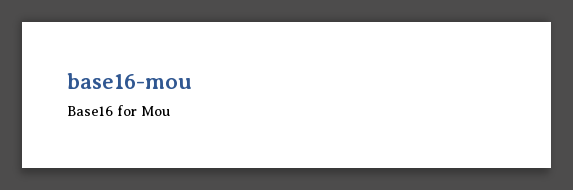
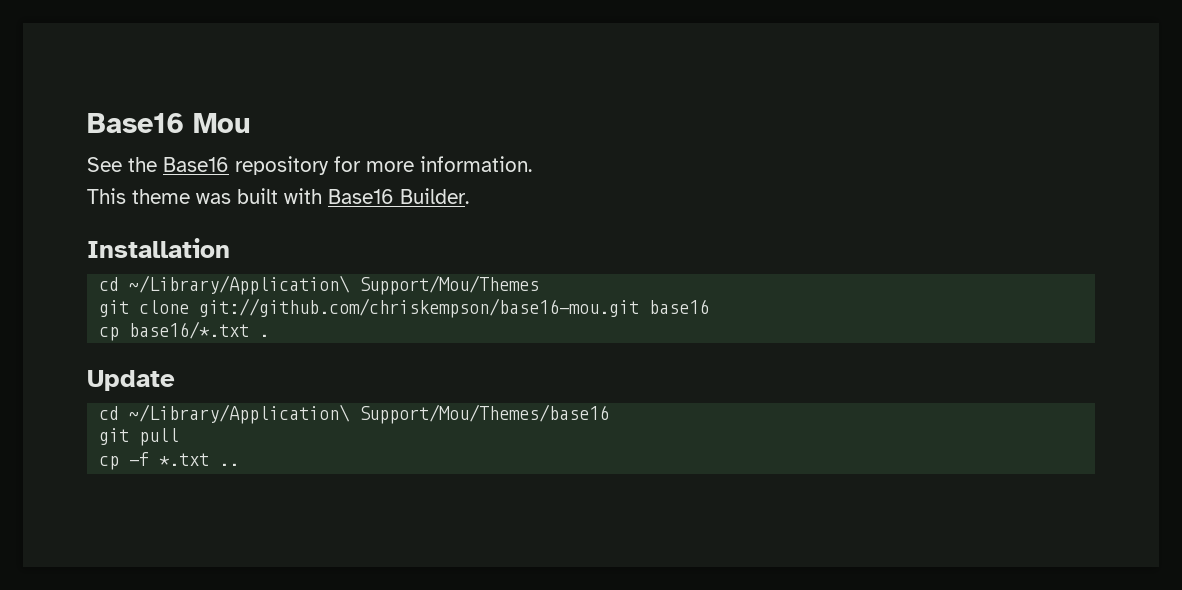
- base16-mou
- Base16 for Mou
+ Base16 Mou
+ See the Base16 repository for more information.
+ This theme was built with Base16 Builder.
+ Installation
+ cd ~/Library/Application\ Support/Mou/Themes
+ git clone git://github.com/chriskempson/base16-mou.git base16
+ cp base16/*.txt .
+ Update
+ cd ~/Library/Application\ Support/Mou/Themes/base16
+ git pull
+ cp -f *.txt ..

